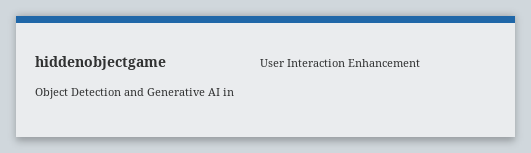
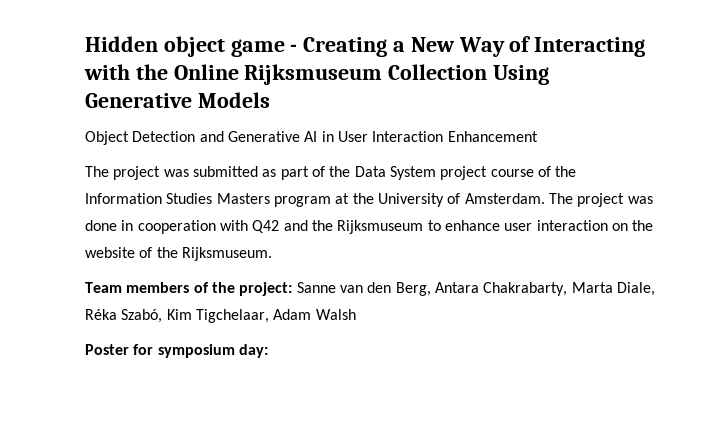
- hiddenobjectgame
+ Hidden object game - Creating a New Way of Interacting with the Online Rijksmuseum Collection Using Generative Models
+ The project was submitted as part of the Data System project course of the Information Studies Masters program at the University of Amsterdam. The project was done in cooperation with Q42 and the Rijksmuseum to enhance user interaction on the website of the Rijksmuseum.
+ Team members of the project: Sanne van den Berg, Antara Chakrabarty, Marta Diale, Réka Szabó, Kim Tigchelaar, Adam Walsh
+ Poster for symposium day:

